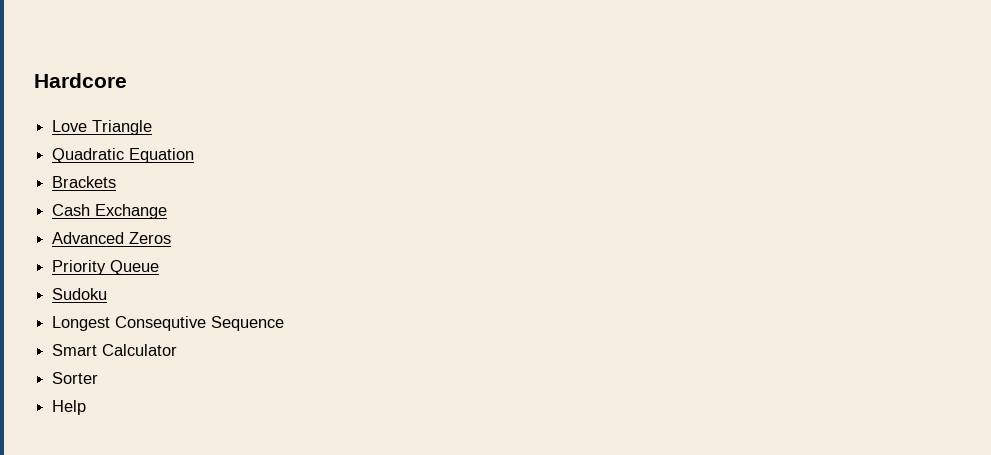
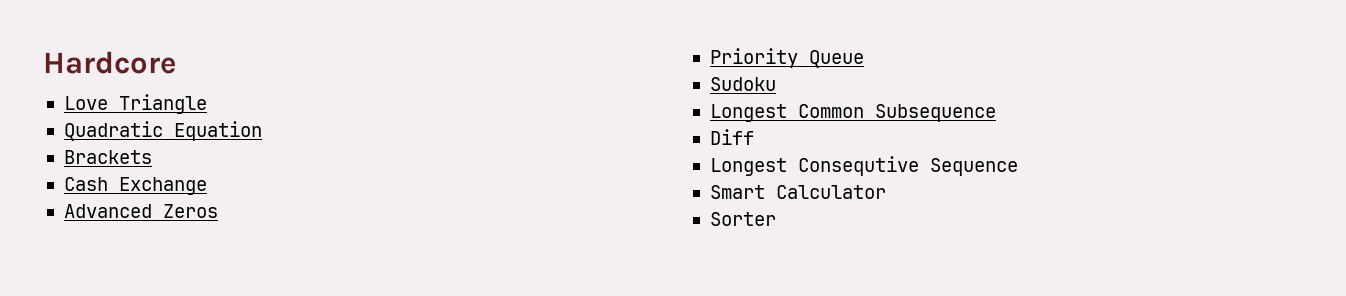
+ Longest Common Subsequence
+ Diff
- Help

